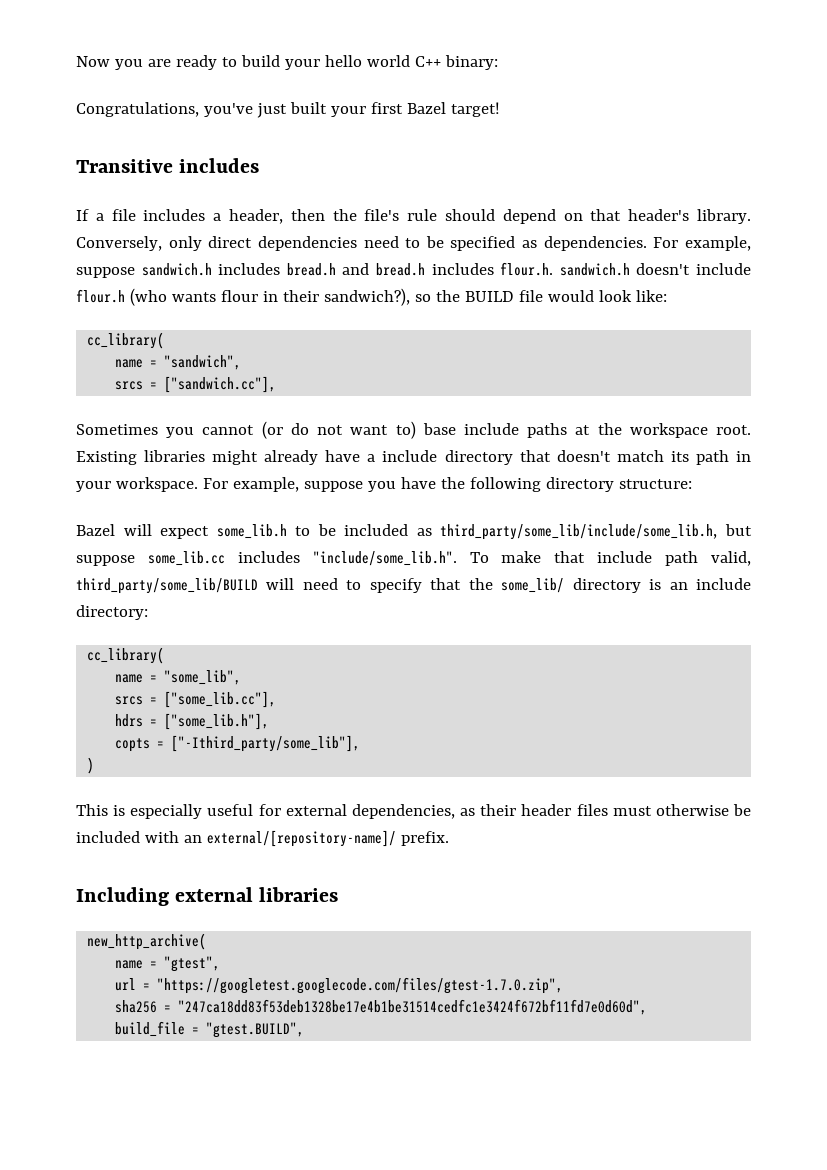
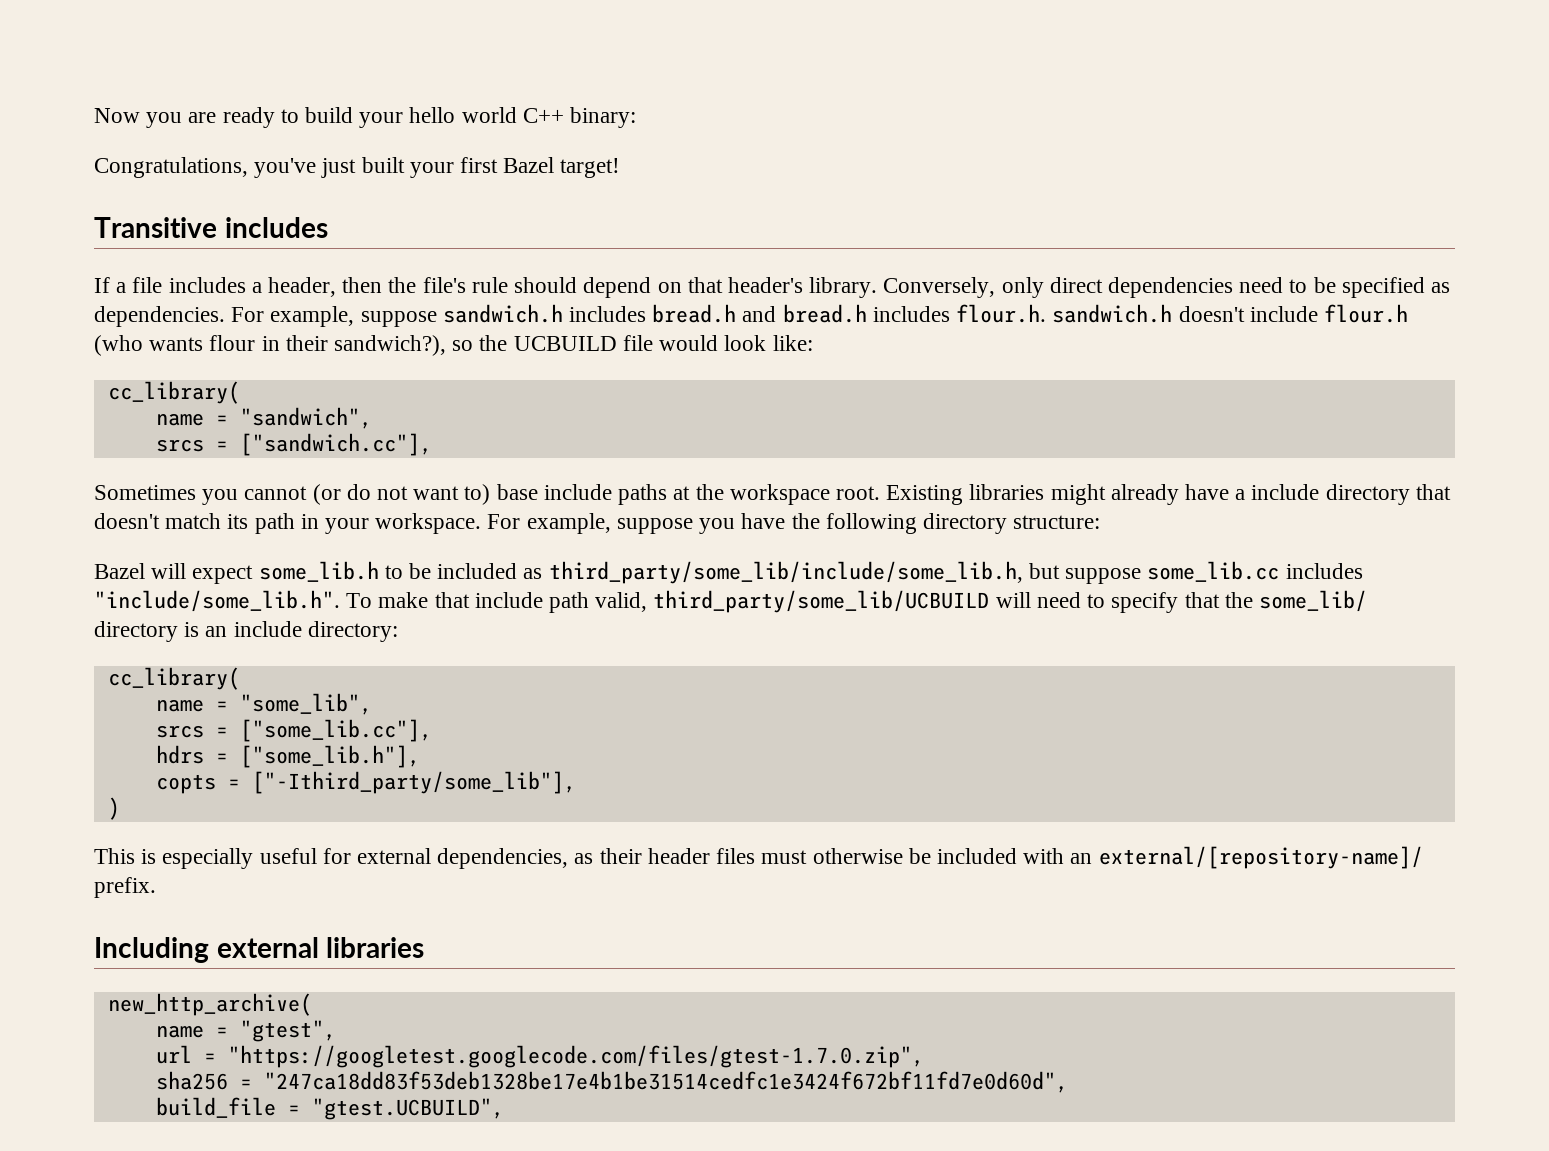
- For example, suppose sandwich.h includes bread.h and bread.h includes flour.h. sandwich.h doesn't include flour.h (who wants flour in their sandwich?), so the BUILD file would look like:
+ For example, suppose sandwich.h includes bread.h and bread.h includes flour.h. sandwich.h doesn't include flour.h (who wants flour in their sandwich?), so the UCBUILD file would look like:
- Bazel will expect some_lib.h to be included as third_party/some_lib/include/some_lib.h, but suppose some_lib.cc includes "include/some_lib.h". To make that include path valid, third_party/some_lib/BUILD will need to specify that the some_lib/ directory is an include directory:
+ Bazel will expect some_lib.h to be included as third_party/some_lib/include/some_lib.h, but suppose some_lib.cc includes "include/some_lib.h". To make that include path valid, third_party/some_lib/UCBUILD will need to specify that the some_lib/ directory is an include directory:
- build_file = "gtest.BUILD",
+ build_file = "gtest.UCBUILD",

